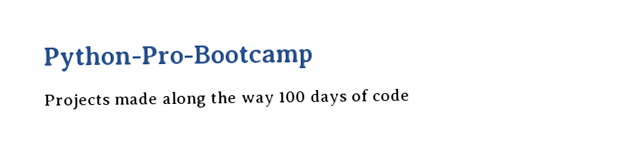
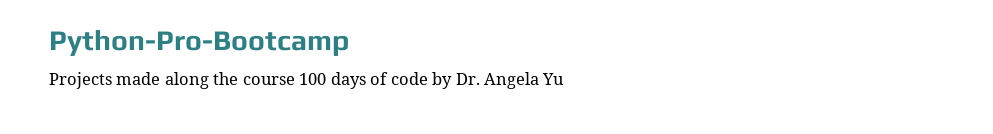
- Projects made along the way 100 days of code
+ Projects made along the course 100 days of code by Dr. Angela Yu

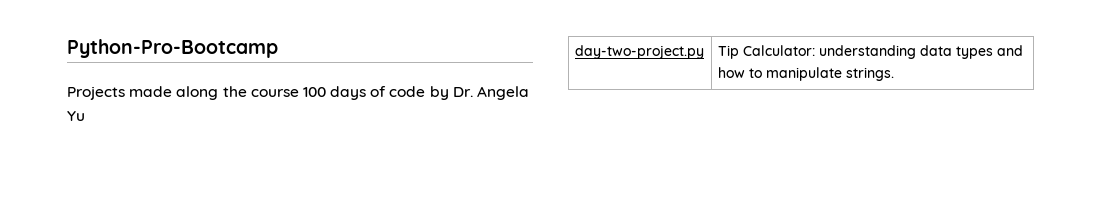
+ day-two-project.py | Tip Calculator: understanding data types and how to manipulate strings.

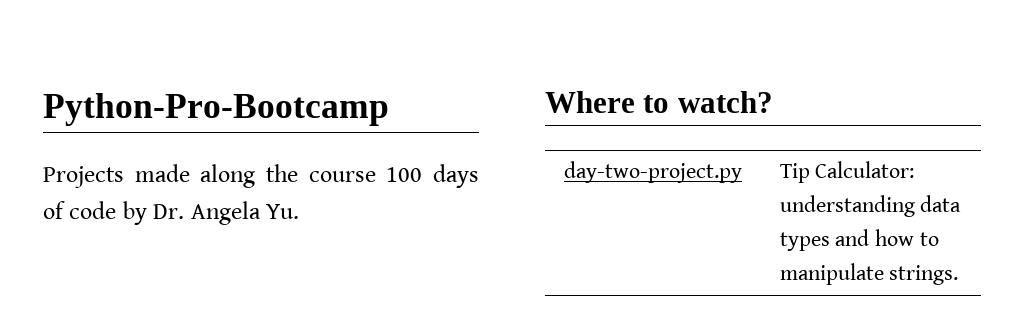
- Projects made along the course 100 days of code by Dr. Angela Yu
+ Projects made along the course 100 days of code by Dr. Angela Yu.
+ Where to watch?

